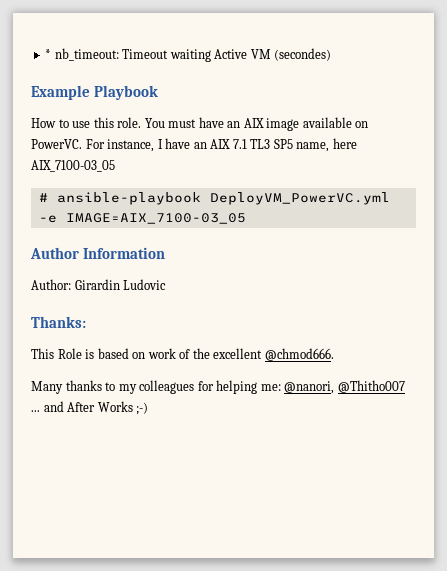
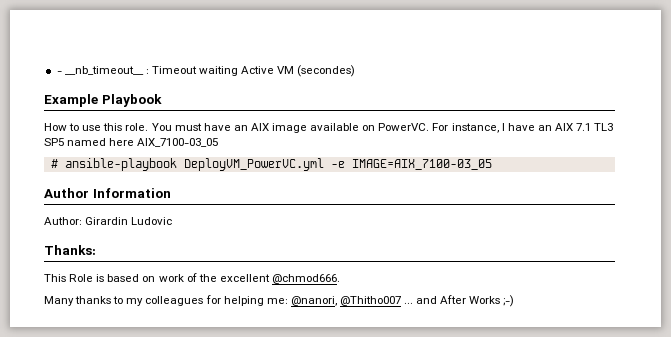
- * nb_timeout: Timeout waiting Active VM (secondes)
+ - __nb_timeout__ : Timeout waiting Active VM (secondes)
- For instance, I have an AIX 7.1 TL3 SP5 name, here AIX_7100-03_05
+ For instance, I have an AIX 7.1 TL3 SP5 named here AIX_7100-03_05

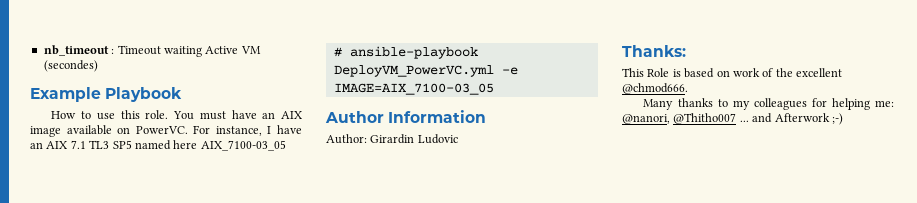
- - __nb_timeout__ : Timeout waiting Active VM (secondes)
+ nb_timeout : Timeout waiting Active VM (secondes)
- Many thanks to my colleagues for helping me: @nanori, @Thitho007 ... and After Works ;-)
+ Many thanks to my colleagues for helping me: @nanori, @Thitho007 ... and Afterwork ;-)

